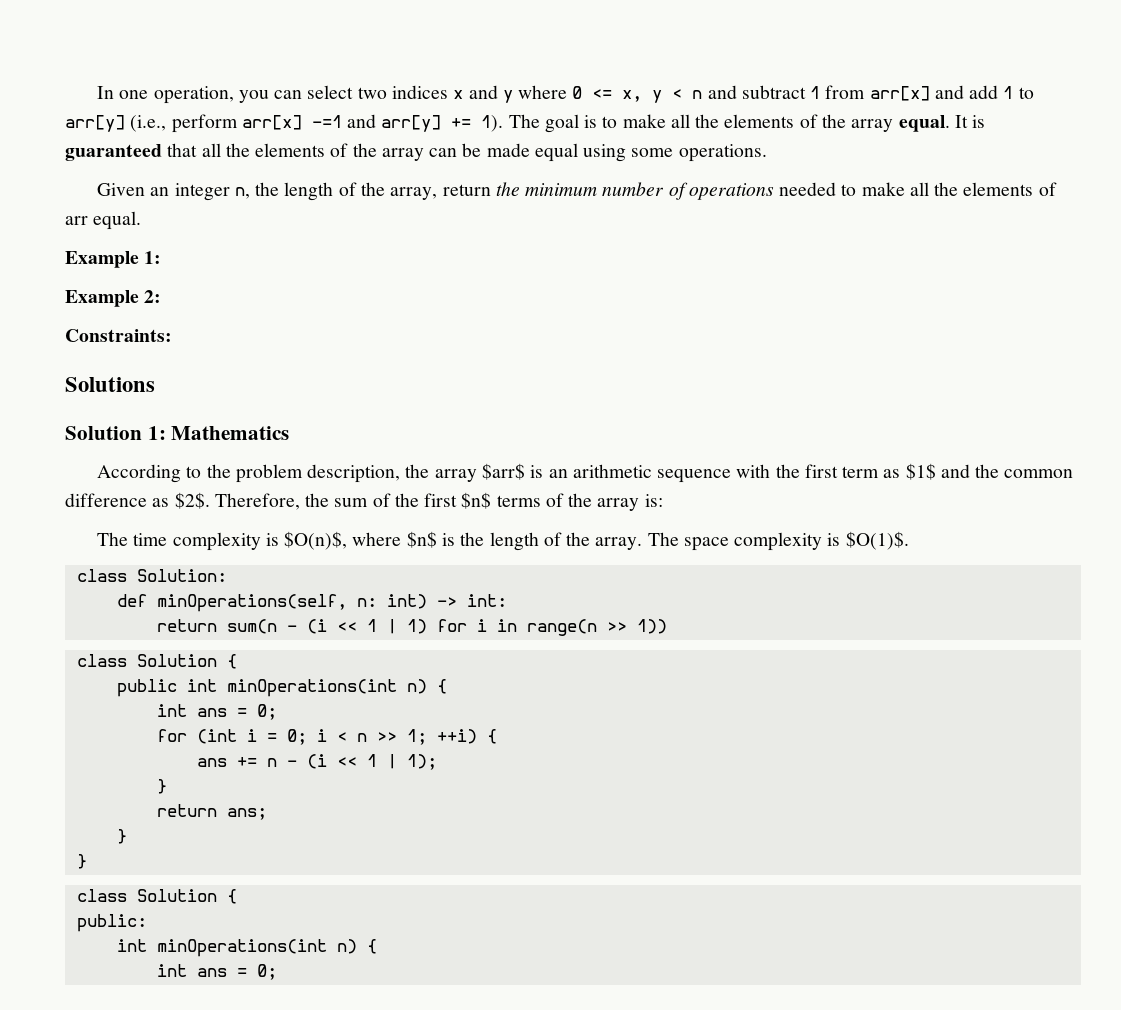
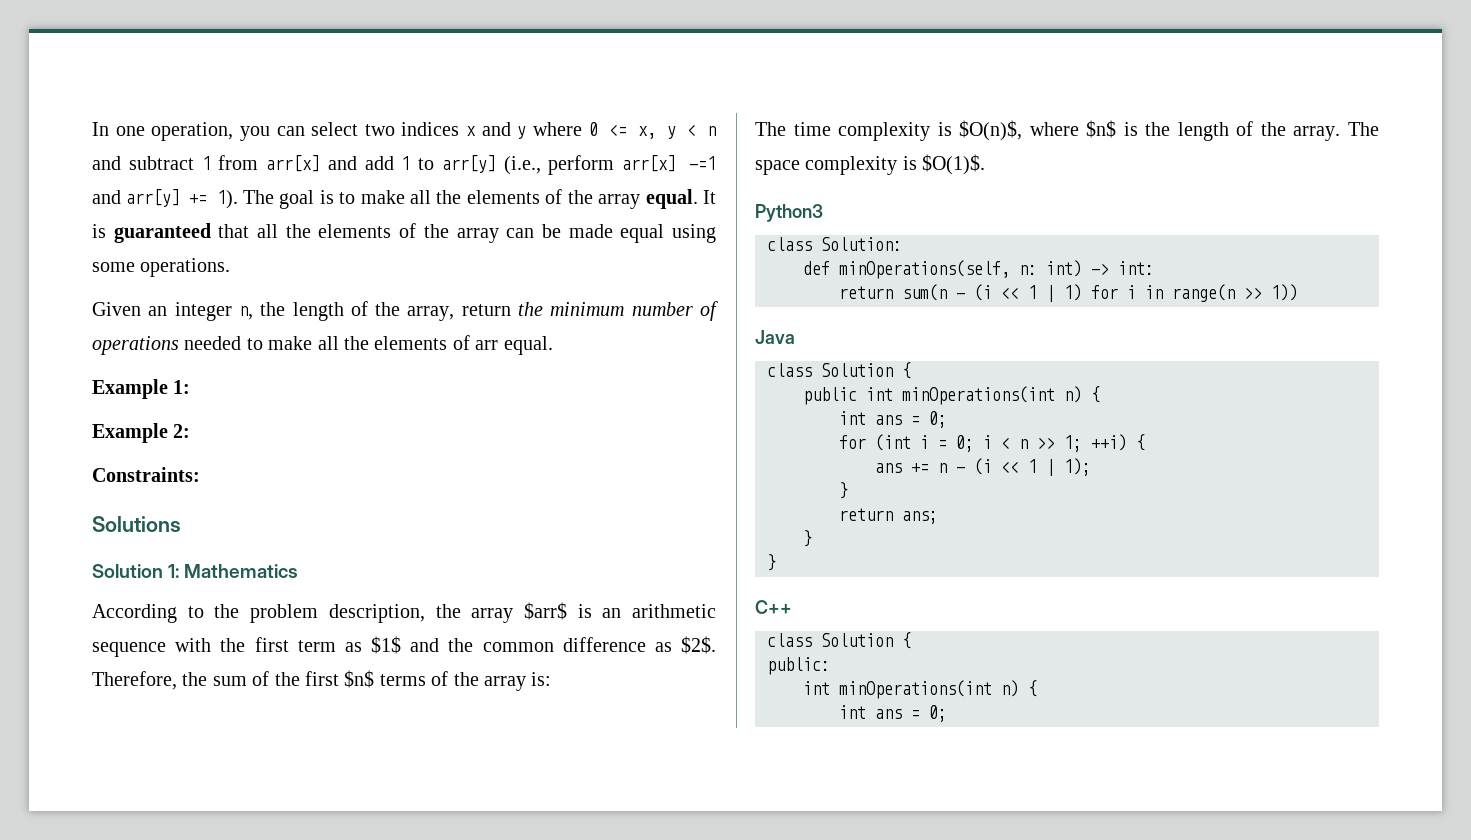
+ Python3
+ Java
+ C++

